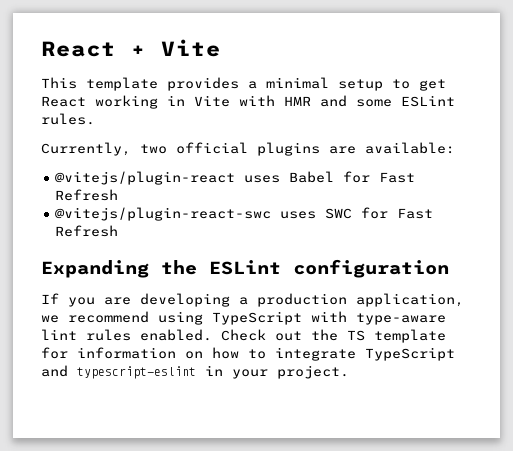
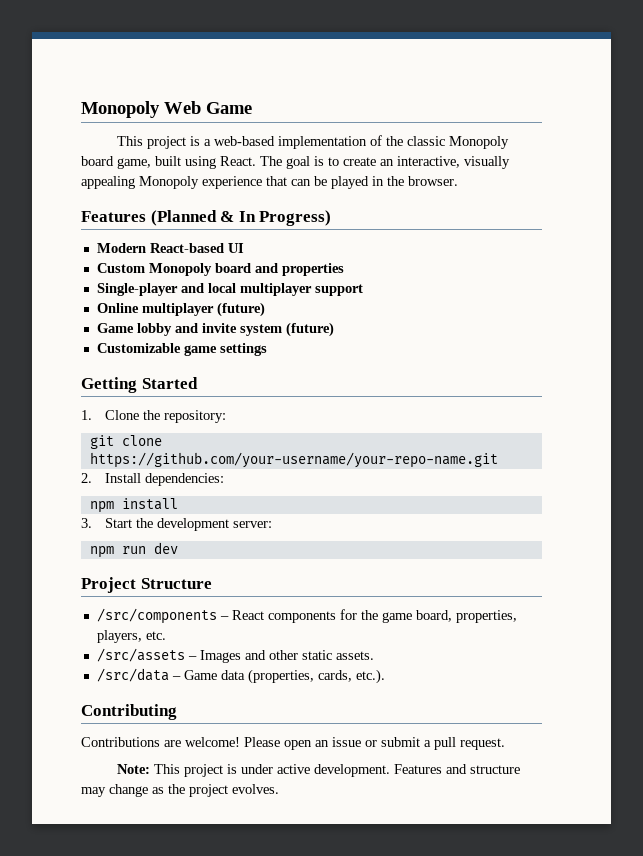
- React + Vite
- This template provides a minimal setup to get React working in Vite with HMR and some ESLint rules.
- Currently, two official plugins are available:
- @vitejs/plugin-react uses Babel for Fast Refresh
- @vitejs/plugin-react-swc uses SWC for Fast Refresh
- Expanding the ESLint configuration
- If you are developing a production application, we recommend using TypeScript with type-aware lint rules enabled. Check out the TS template for information on how to integrate TypeScript and typescript-eslint in your project.
+ Monopoly Web Game
+ This project is a web-based implementation of the classic Monopoly board game, built using React. The goal is to create an interactive, visually appealing Monopoly experience that can be played in the browser.
+ Features (Planned & In Progress)
+ Modern React-based UI
+ Custom Monopoly board and properties
+ Single-player and local multiplayer support
+ Online multiplayer (future)
+ Game lobby and invite system (future)
+ Customizable game settings
+ Getting Started
+ 1. Clone the repository:
+ git clone https://github.com/your-username/your-repo-name.git
+ 2. Install dependencies:
+ npm install
+ 3. Start the development server:
+ npm run dev
+ Project Structure
+ /src/components – React components for the game board, properties, players, etc.
+ /src/assets – Images and other static assets.
+ /src/data – Game data (properties, cards, etc.).
+ Contributing
+ Contributions are welcome! Please open an issue or submit a pull request.
+ Note: This project is under active development. Features and structure may change as the project evolves.

